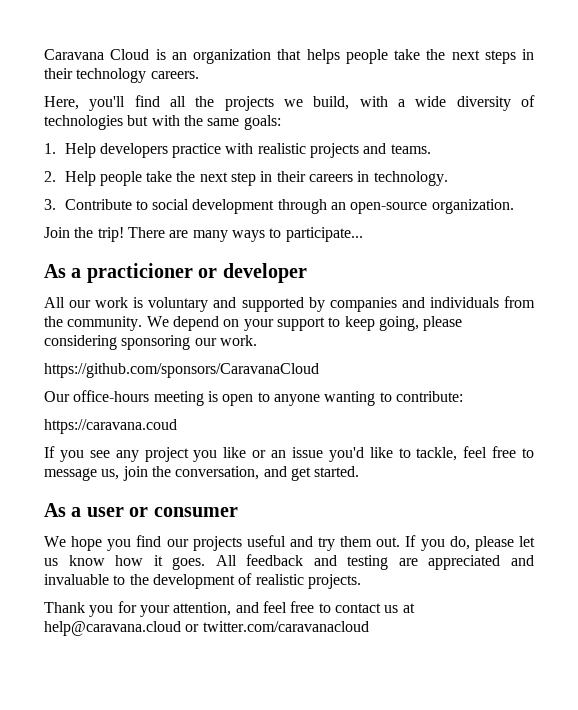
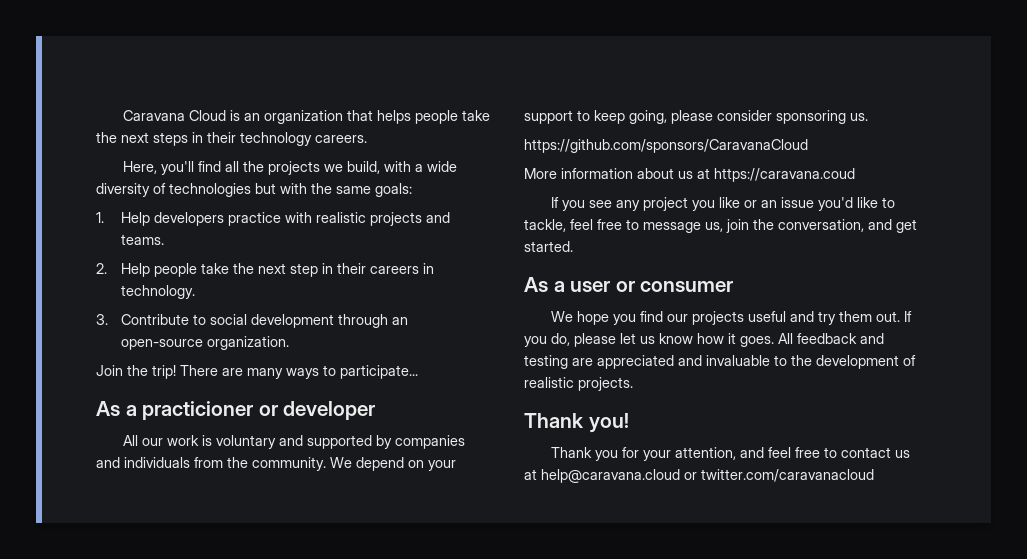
- We depend on your support to keep going, please considering sponsoring our work.
+ We depend on your support to keep going, please consider sponsoring us.
  https://github.com/sponsors/CaravanaCloud
- Our office-hours meeting is open to anyone wanting to contribute:
- https://caravana.coud
+ More information about us at https://caravana.coud
+ Thank you!

